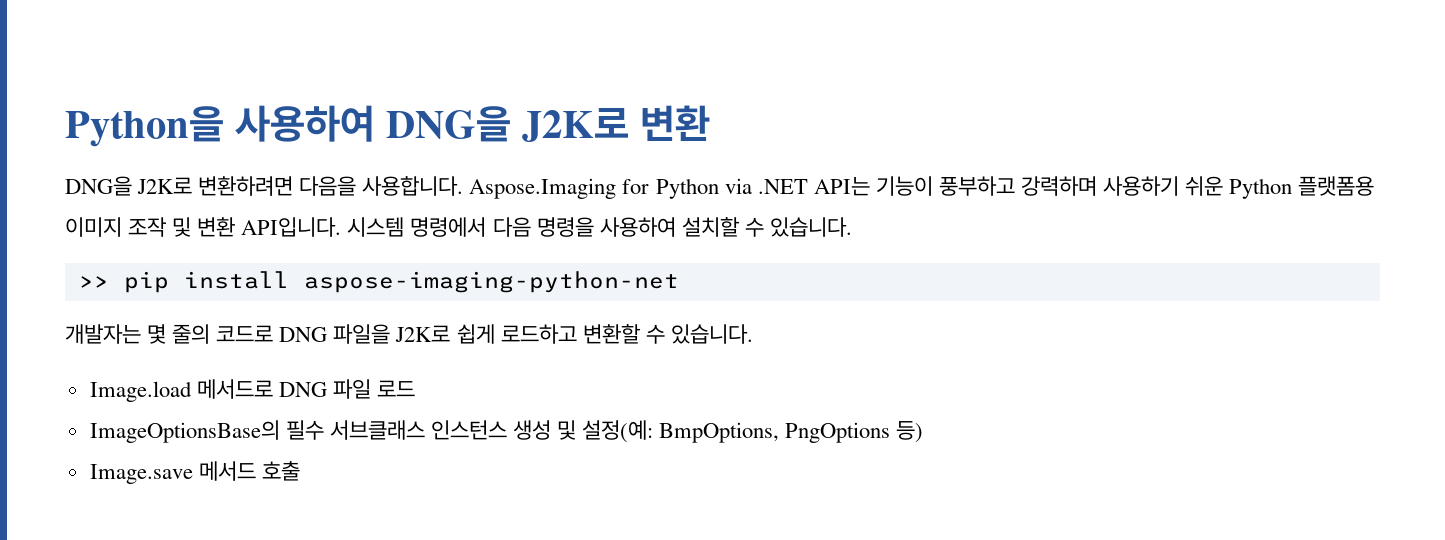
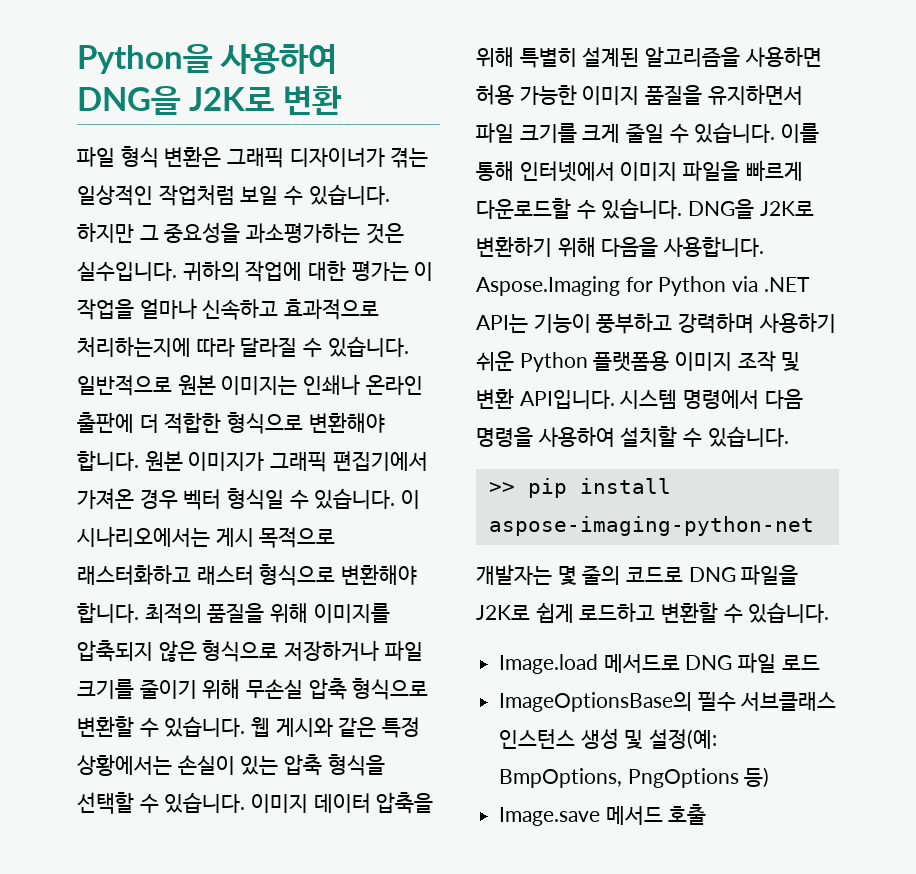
- DNG을 J2K로 변환하려면 다음을 사용합니다.
+ 파일 형식 변환은 그래픽 디자이너가 겪는 일상적인 작업처럼 보일 수 있습니다. 하지만 그 중요성을 과소평가하는 것은 실수입니다. 귀하의 작업에 대한 평가는 이 작업을 얼마나 신속하고 효과적으로 처리하는지에 따라 달라질 수 있습니다. 일반적으로 원본 이미지는 인쇄나 온라인 출판에 더 적합한 형식으로 변환해야 합니다. 원본 이미지가 그래픽 편집기에서 가져온 경우 벡터 형식일 수 있습니다. 이 시나리오에서는 게시 목적으로 래스터화하고 래스터 형식으로 변환해야 합니다. 최적의 품질을 위해 이미지를 압축되지 않은 형식으로 저장하거나 파일 크기를 줄이기 위해 무손실 압축 형식으로 변환할 수 있습니다. 웹 게시와 같은 특정 상황에서는 손실이 있는 압축 형식을 선택할 수 있습니다. 이미지 데이터 압축을 위해 특별히 설계된 알고리즘을 사용하면 허용 가능한 이미지 품질을 유지하면서 파일 크기를 크게 줄일 수 있습니다. 이를 통해 인터넷에서 이미지 파일을 빠르게 다운로드할 수 있습니다. DNG을 J2K로 변환하기 위해 다음을 사용합니다.

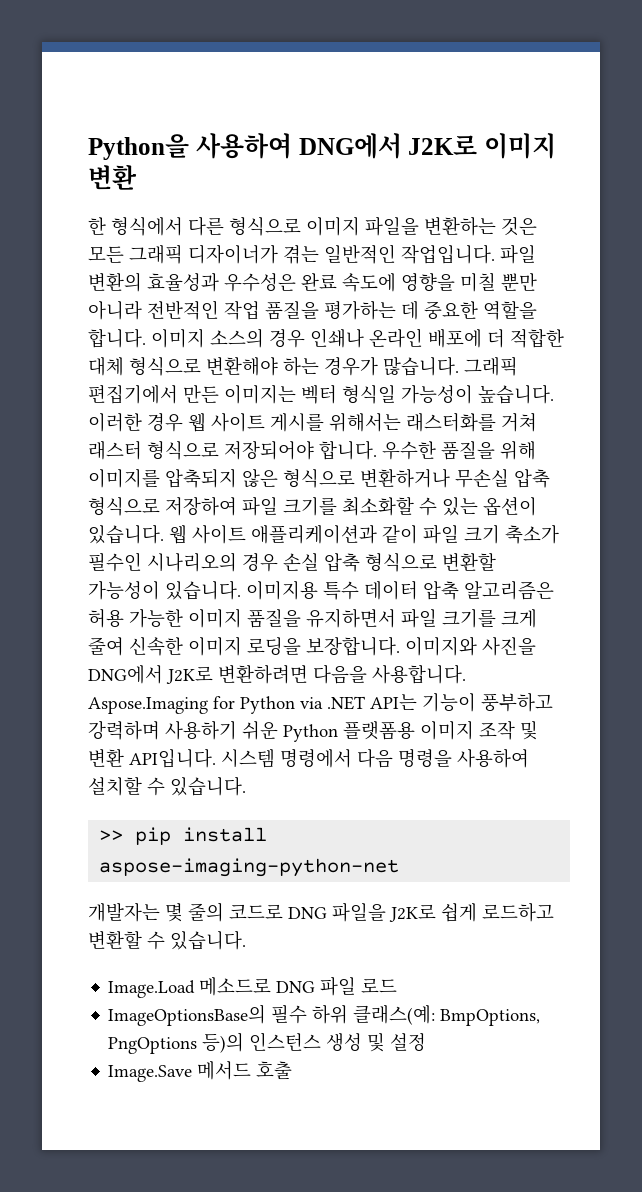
- Python을 사용하여 DNG을 J2K로 변환
- 파일 형식 변환은 그래픽 디자이너가 겪는 일상적인 작업처럼 보일 수 있습니다. 하지만 그 중요성을 과소평가하는 것은 실수입니다. 귀하의 작업에 대한 평가는 이 작업을 얼마나 신속하고 효과적으로 처리하는지에 따라 달라질 수 있습니다. 일반적으로 원본 이미지는 인쇄나 온라인 출판에 더 적합한 형식으로 변환해야 합니다. 원본 이미지가 그래픽 편집기에서 가져온 경우 벡터 형식일 수 있습니다. 이 시나리오에서는 게시 목적으로 래스터화하고 래스터 형식으로 변환해야 합니다. 최적의 품질을 위해 이미지를 압축되지 않은 형식으로 저장하거나 파일 크기를 줄이기 위해 무손실 압축 형식으로 변환할 수 있습니다. 웹 게시와 같은 특정 상황에서는 손실이 있는 압축 형식을 선택할 수 있습니다. 이미지 데이터 압축을 위해 특별히 설계된 알고리즘을 사용하면 허용 가능한 이미지 품질을 유지하면서 파일 크기를 크게 줄일 수 있습니다. 이를 통해 인터넷에서 이미지 파일을 빠르게 다운로드할 수 있습니다. DNG을 J2K로 변환하기 위해 다음을 사용합니다.
+ Python을 사용하여 DNG에서 J2K로 이미지 변환
+ 한 형식에서 다른 형식으로 이미지 파일을 변환하는 것은 모든 그래픽 디자이너가 겪는 일반적인 작업입니다. 파일 변환의 효율성과 우수성은 완료 속도에 영향을 미칠 뿐만 아니라 전반적인 작업 품질을 평가하는 데 중요한 역할을 합니다. 이미지 소스의 경우 인쇄나 온라인 배포에 더 적합한 대체 형식으로 변환해야 하는 경우가 많습니다. 그래픽 편집기에서 만든 이미지는 벡터 형식일 가능성이 높습니다. 이러한 경우 웹 사이트 게시를 위해서는 래스터화를 거쳐 래스터 형식으로 저장되어야 합니다. 우수한 품질을 위해 이미지를 압축되지 않은 형식으로 변환하거나 무손실 압축 형식으로 저장하여 파일 크기를 최소화할 수 있는 옵션이 있습니다. 웹 사이트 애플리케이션과 같이 파일 크기 축소가 필수인 시나리오의 경우 손실 압축 형식으로 변환할 가능성이 있습니다. 이미지용 특수 데이터 압축 알고리즘은 허용 가능한 이미지 품질을 유지하면서 파일 크기를 크게 줄여 신속한 이미지 로딩을 보장합니다. 이미지와 사진을 DNG에서 J2K로 변환하려면 다음을 사용합니다.
- Image.load 메서드로 DNG 파일 로드
+ Image.Load 메소드로 DNG 파일 로드
- ImageOptionsBase의 필수 서브클래스 인스턴스 생성 및 설정(예: BmpOptions, PngOptions 등)
- Image.save 메서드 호출
+ ImageOptionsBase의 필수 하위 클래스(예: BmpOptions, PngOptions 등)의 인스턴스 생성 및 설정
+ Image.Save 메서드 호출

